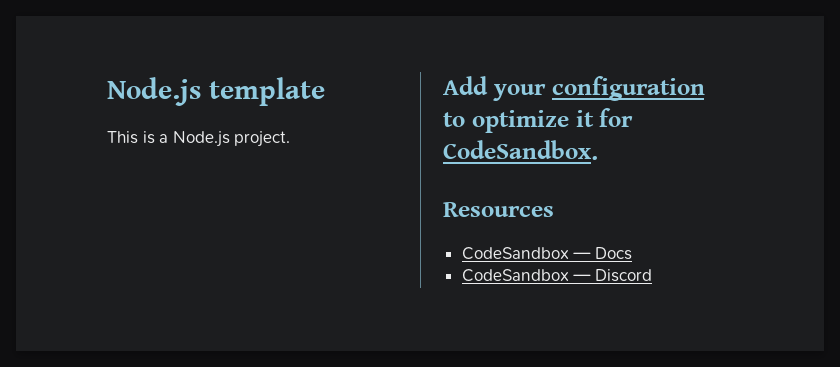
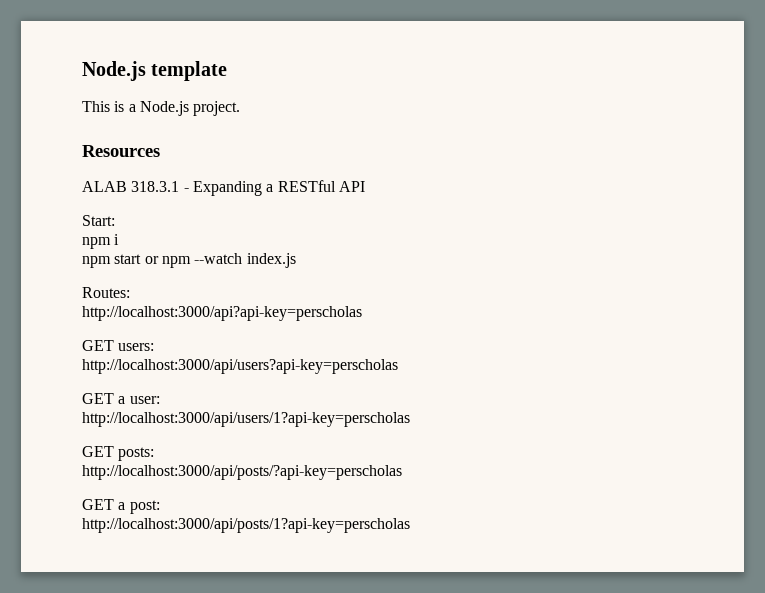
- Add your configuration to optimize it for CodeSandbox.
  Resources
- CodeSandbox — Docs
- CodeSandbox — Discord
+ ALAB 318.3.1 - Expanding a RESTful API
+ Start:
+ npm i
+ npm start or npm --watch index.js
+ Routes:
+ http://localhost:3000/api?api-key=perscholas
+ GET users:
+ http://localhost:3000/api/users?api-key=perscholas
+ GET a user:
+ http://localhost:3000/api/users/1?api-key=perscholas
+ GET posts:
+ http://localhost:3000/api/posts/?api-key=perscholas
+ GET a post:
+ http://localhost:3000/api/posts/1?api-key=perscholas

